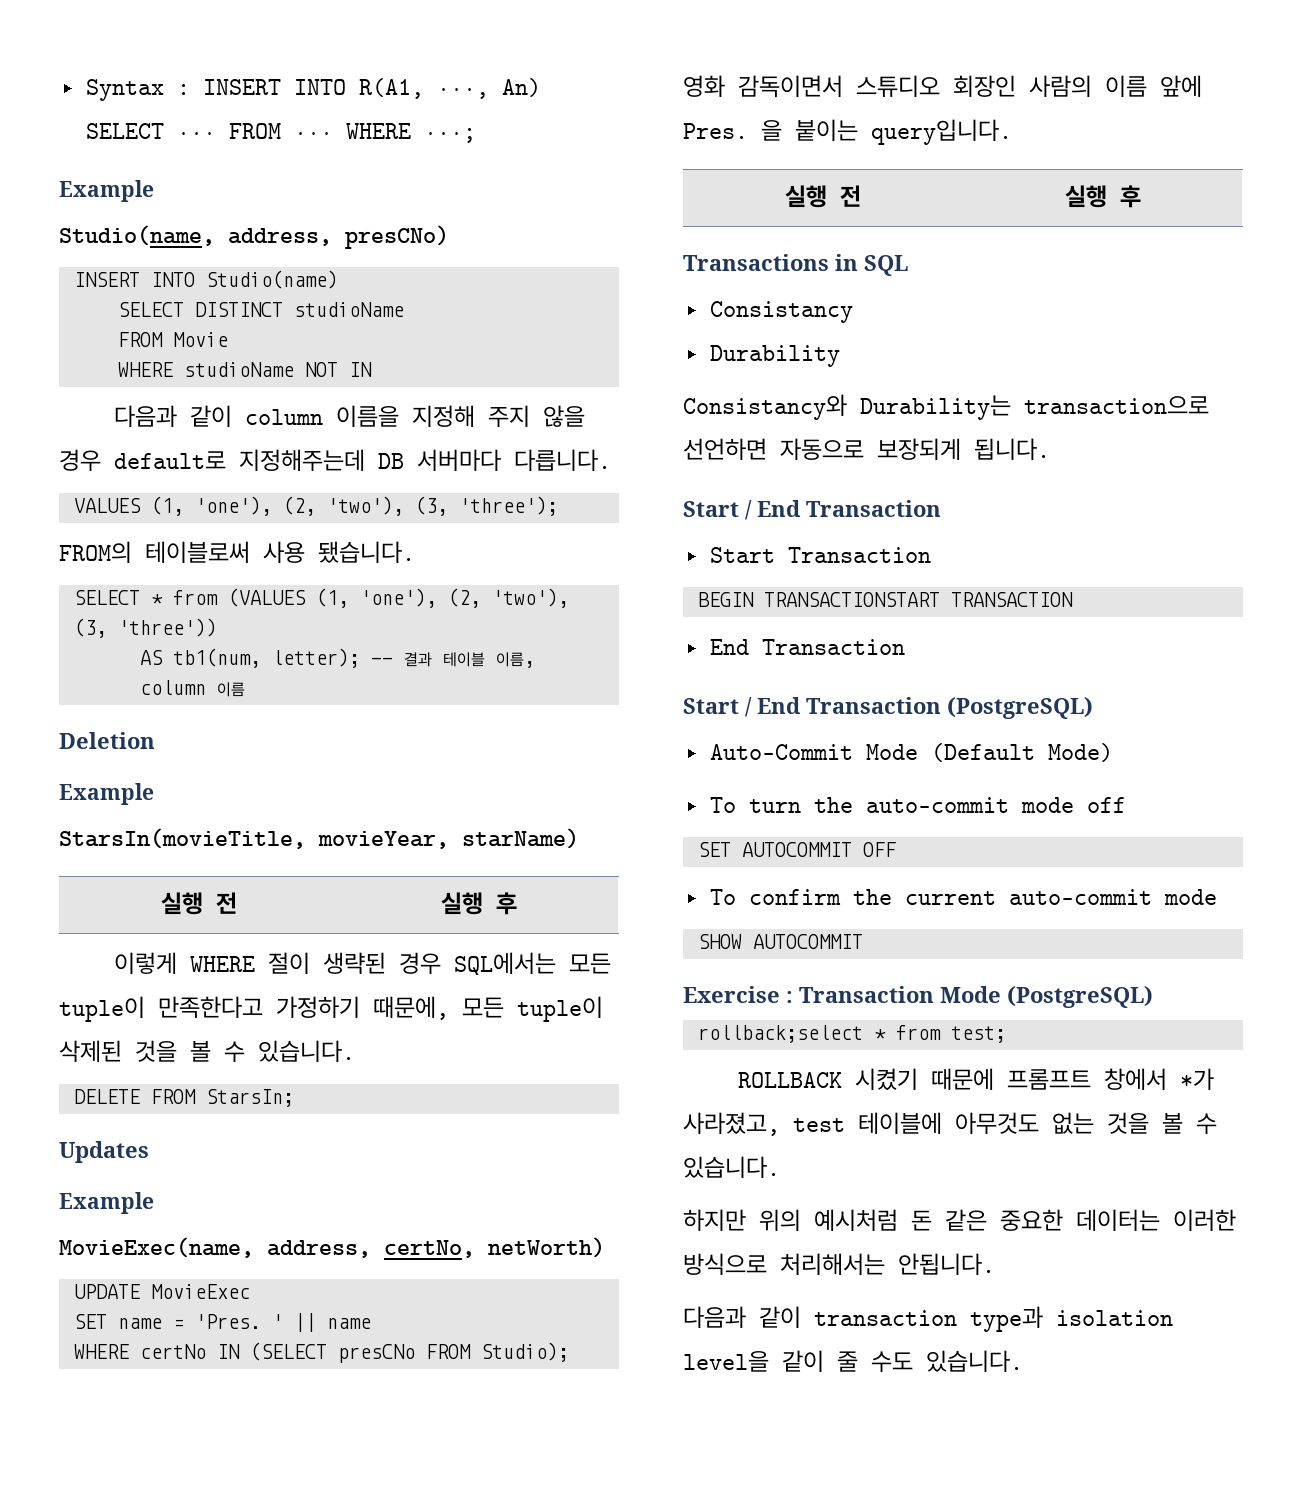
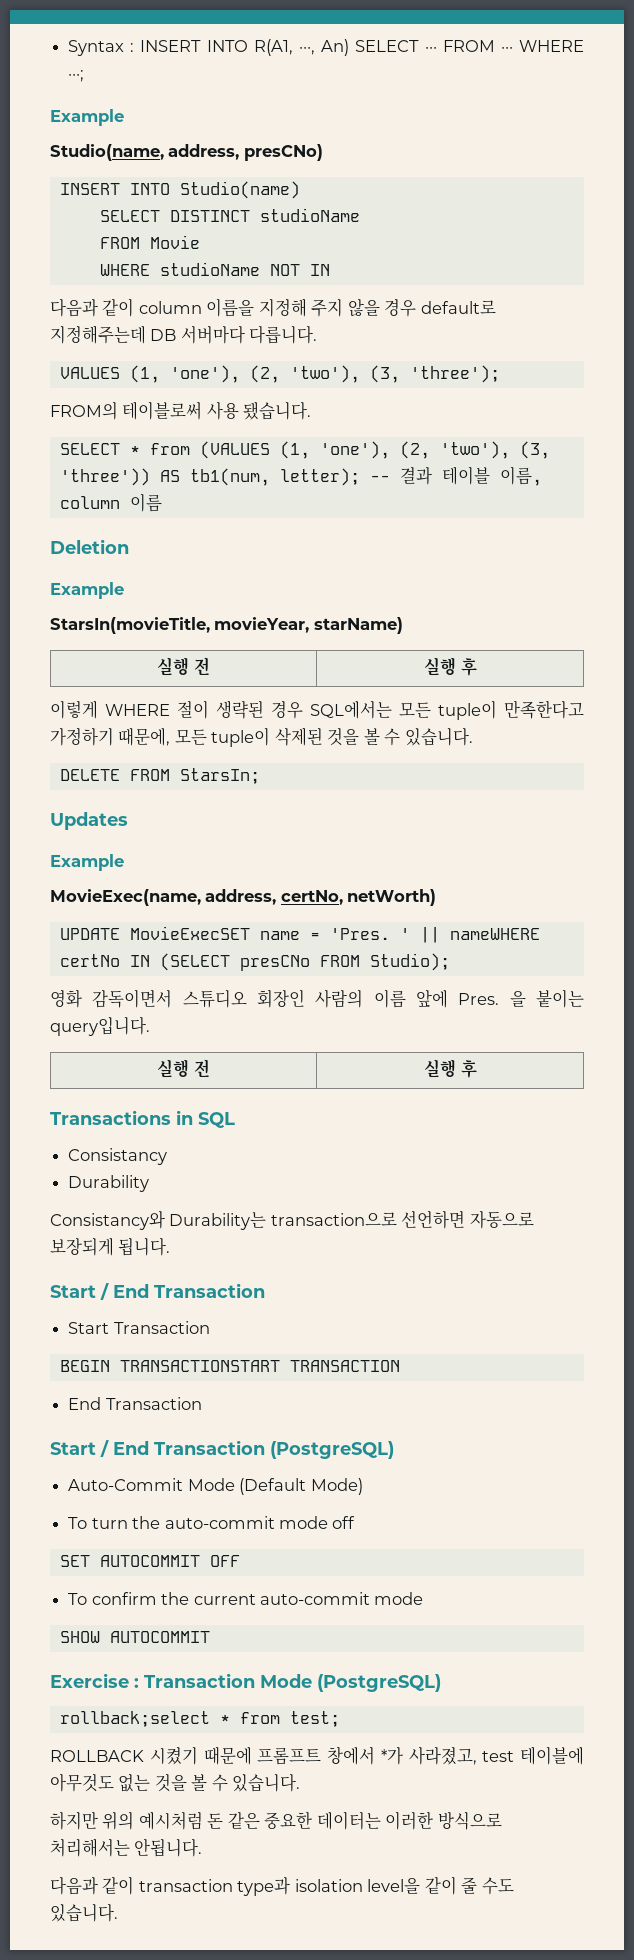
- SELECT * from (VALUES (1, 'one'), (2, 'two'), (3, 'three'))
- AS tb1(num, letter); -- 결과 테이블 이름, column 이름
+ SELECT * from (VALUES (1, 'one'), (2, 'two'), (3, 'three')) AS tb1(num, letter); -- 결과 테이블 이름, column 이름
- UPDATE MovieExec
- SET name = 'Pres.
+ UPDATE MovieExecSET name = 'Pres.
- ' || name
- WHERE certNo IN (SELECT presCNo FROM Studio);
+ ' || nameWHERE certNo IN (SELECT presCNo FROM Studio);

